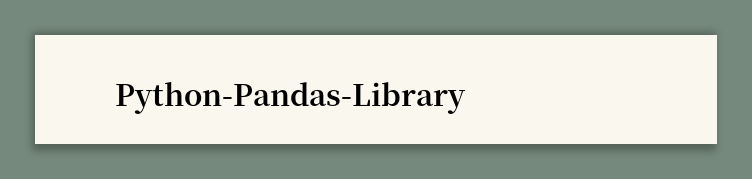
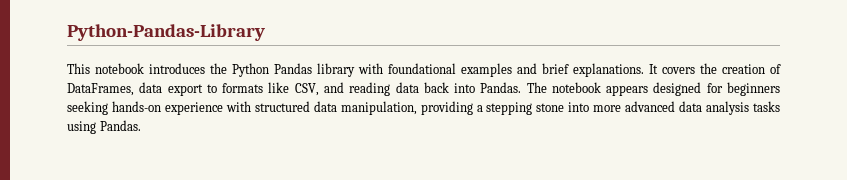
+ This notebook introduces the Python Pandas library with foundational examples and brief explanations. It covers the creation of DataFrames, data export to formats like CSV, and reading data back into Pandas. The notebook appears designed for beginners seeking hands-on experience with structured data manipulation, providing a stepping stone into more advanced data analysis tasks using Pandas.

